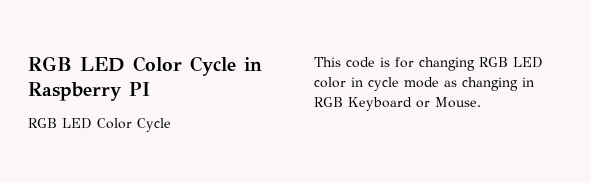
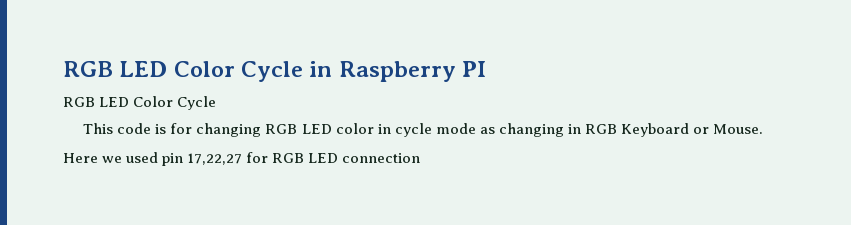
+ Here we used pin 17,22,27 for RGB LED connection

